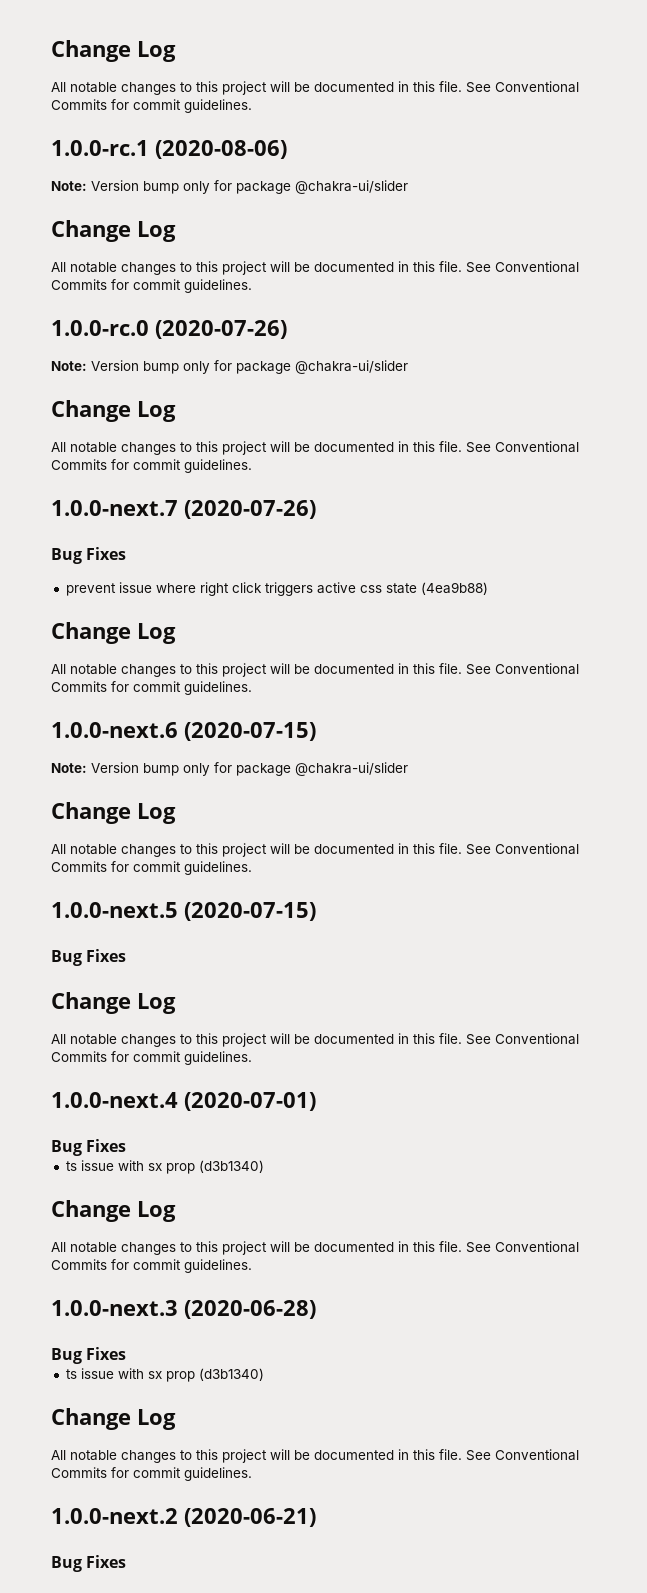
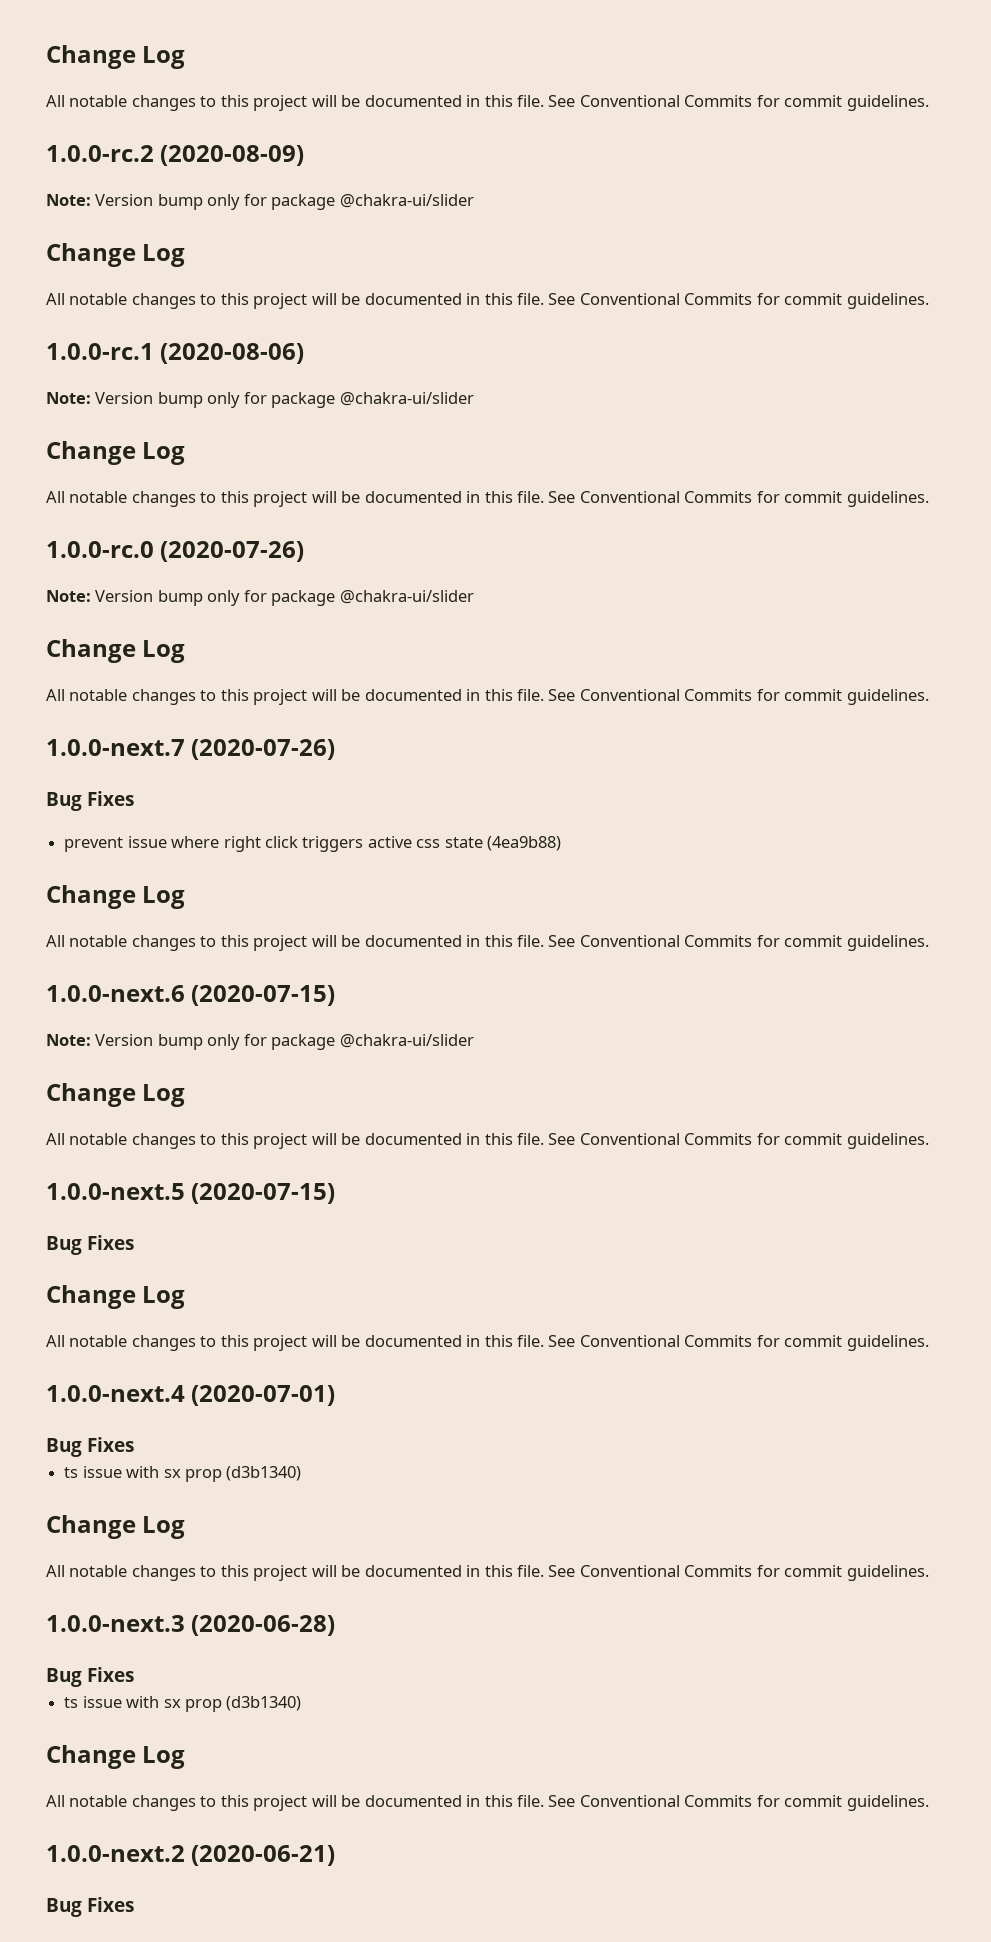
+ 1.0.0-rc.2 (2020-08-09)
+ Note: Version bump only for package @chakra-ui/slider
+ Change Log
+ All notable changes to this project will be documented in this file. See Conventional Commits for commit guidelines.

